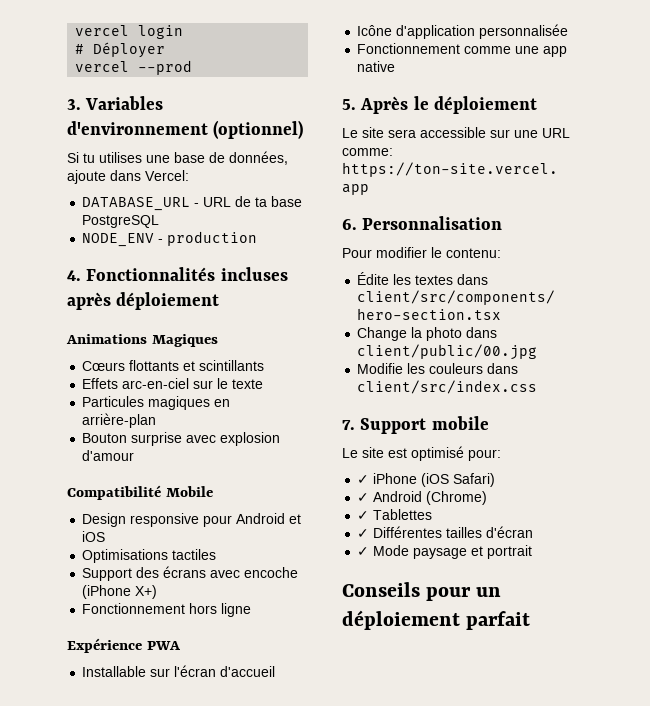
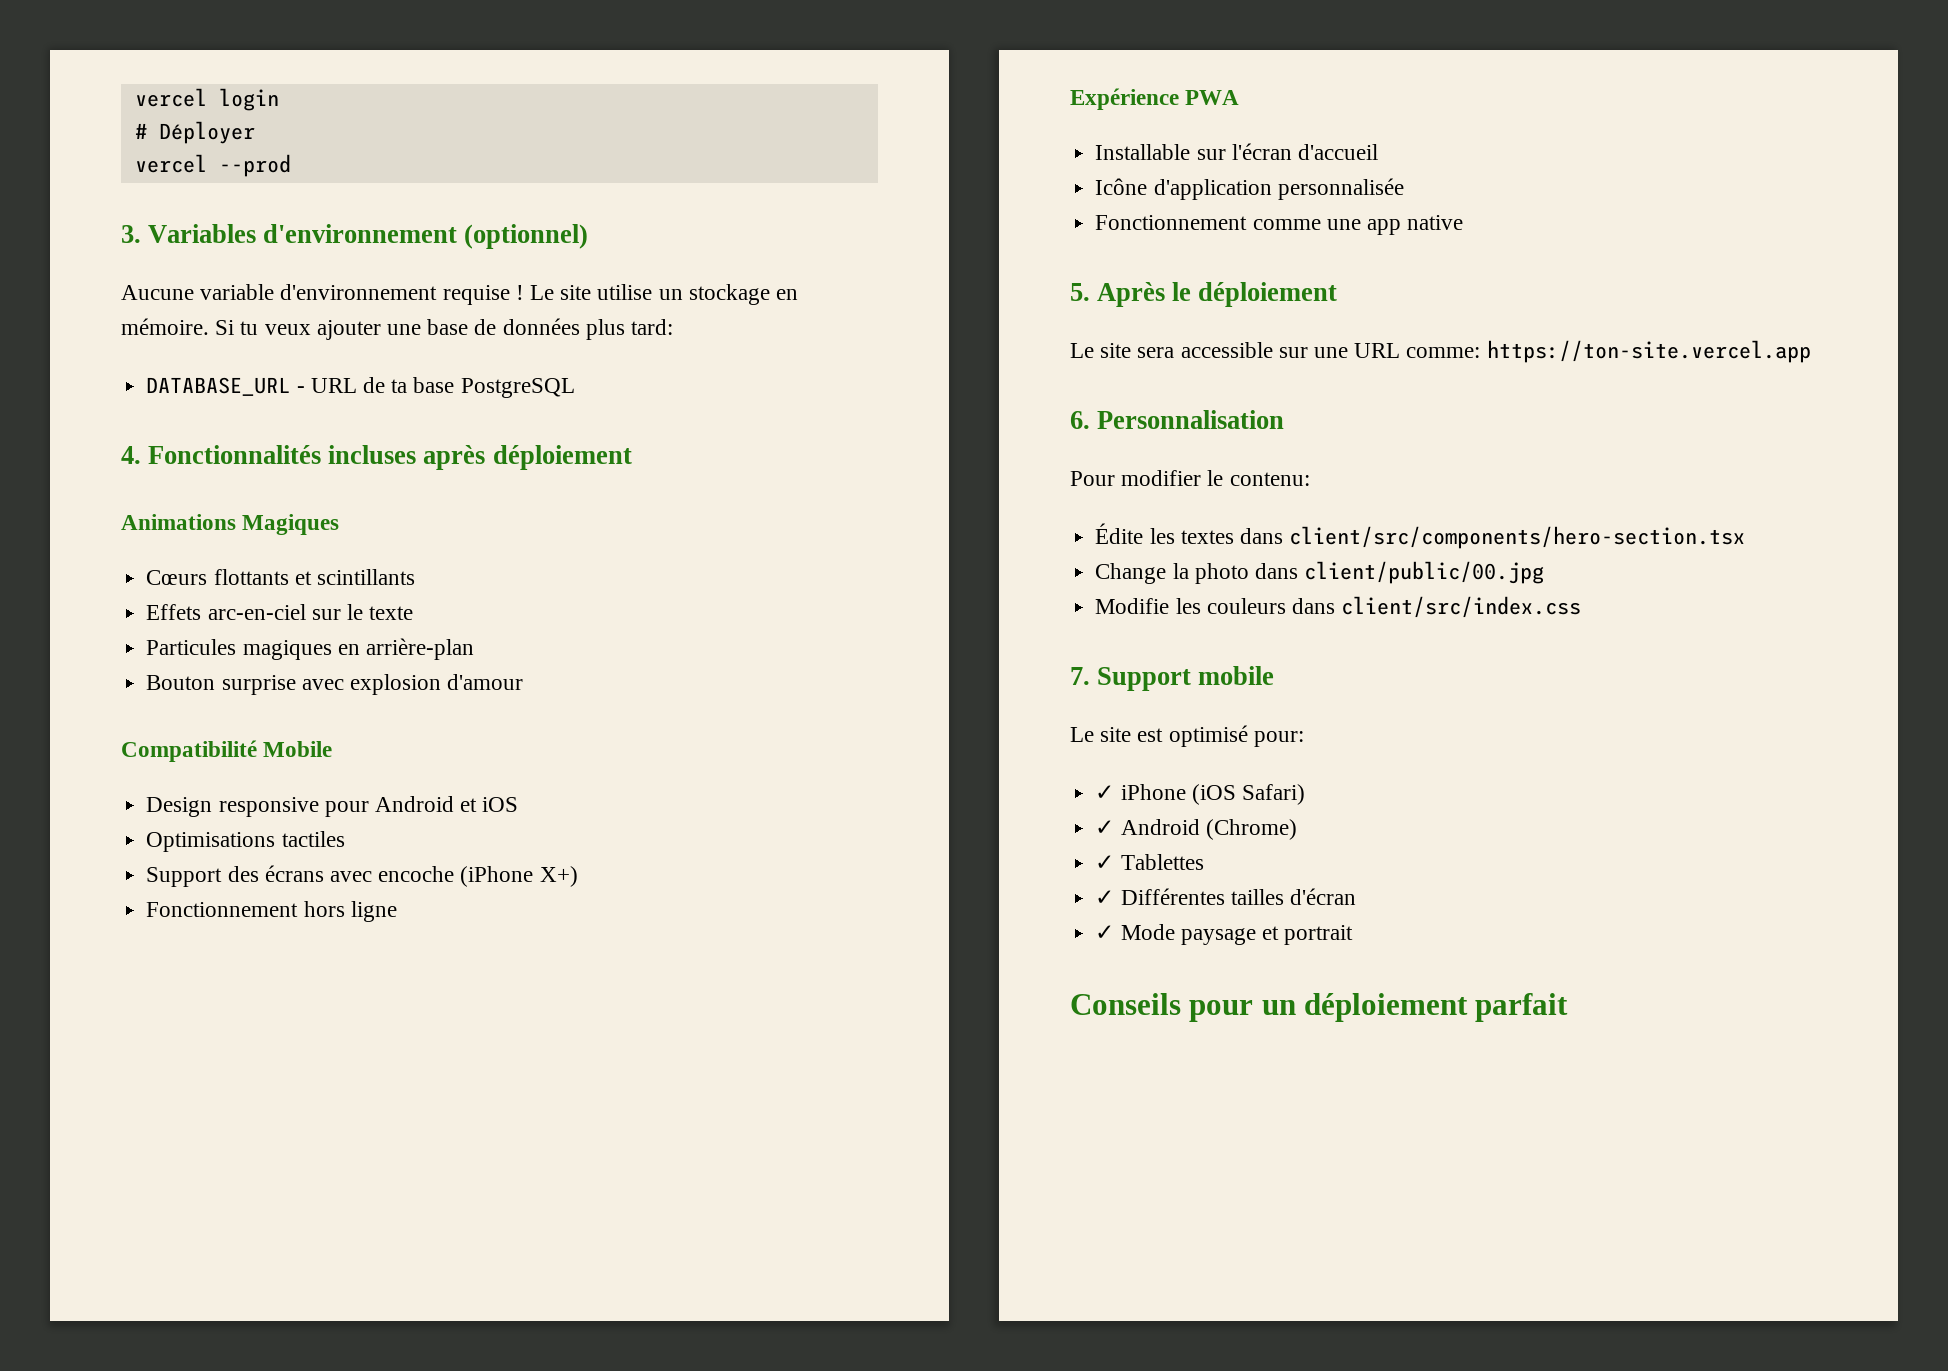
- Si tu utilises une base de données, ajoute dans Vercel:
+ Aucune variable d'environnement requise ! Le site utilise un stockage en mémoire. Si tu veux ajouter une base de données plus tard:
- NODE_ENV - production

